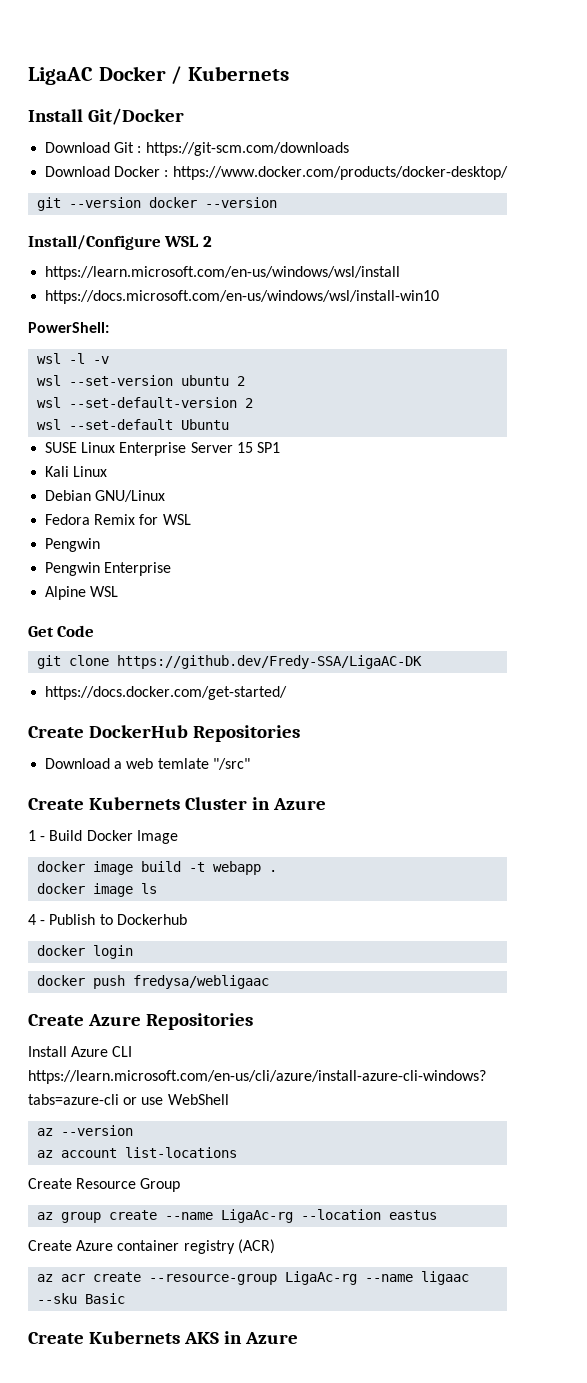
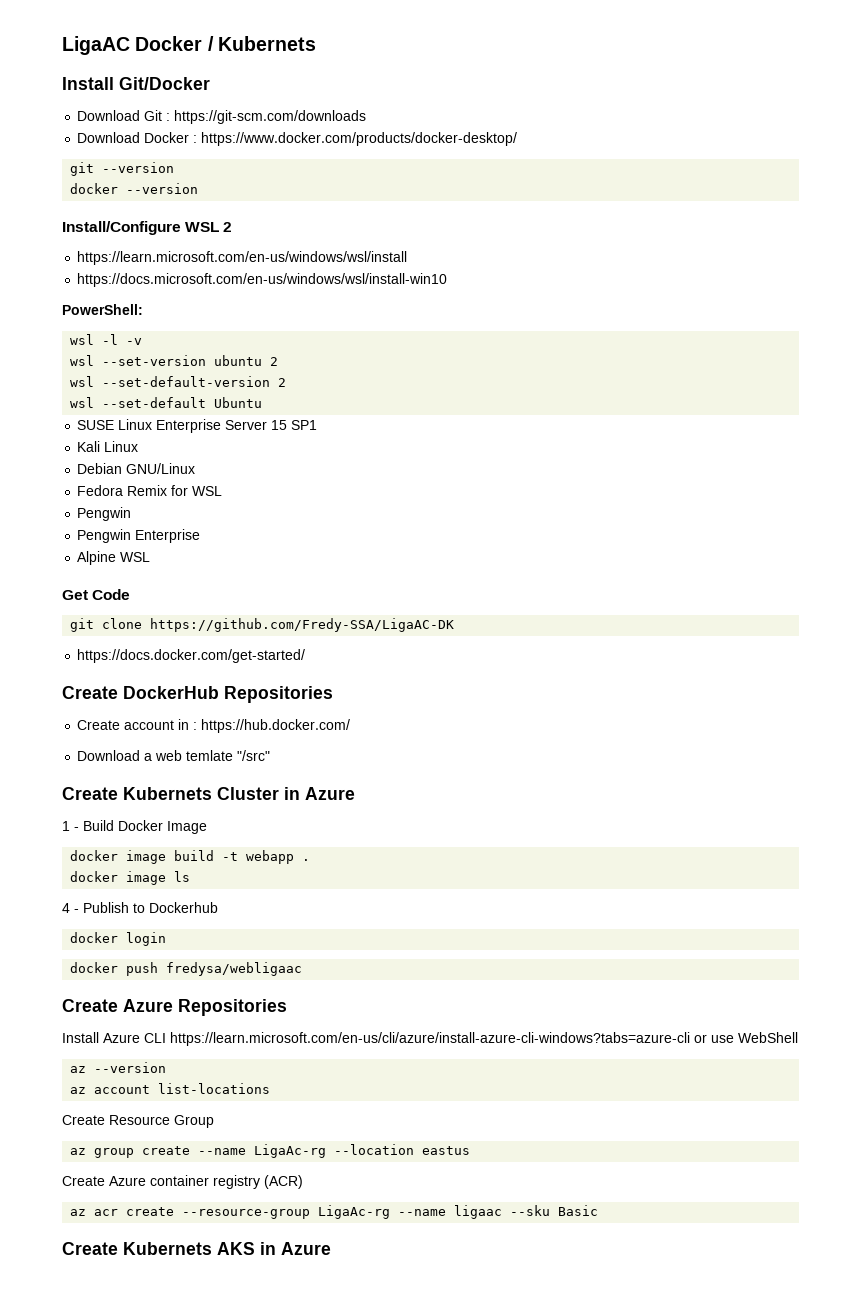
- git --version docker --version
+ git --version
+ docker --version
- git clone https://github.dev/Fredy-SSA/LigaAC-DK
+ git clone https://github.com/Fredy-SSA/LigaAC-DK
+ Create account in : https://hub.docker.com/

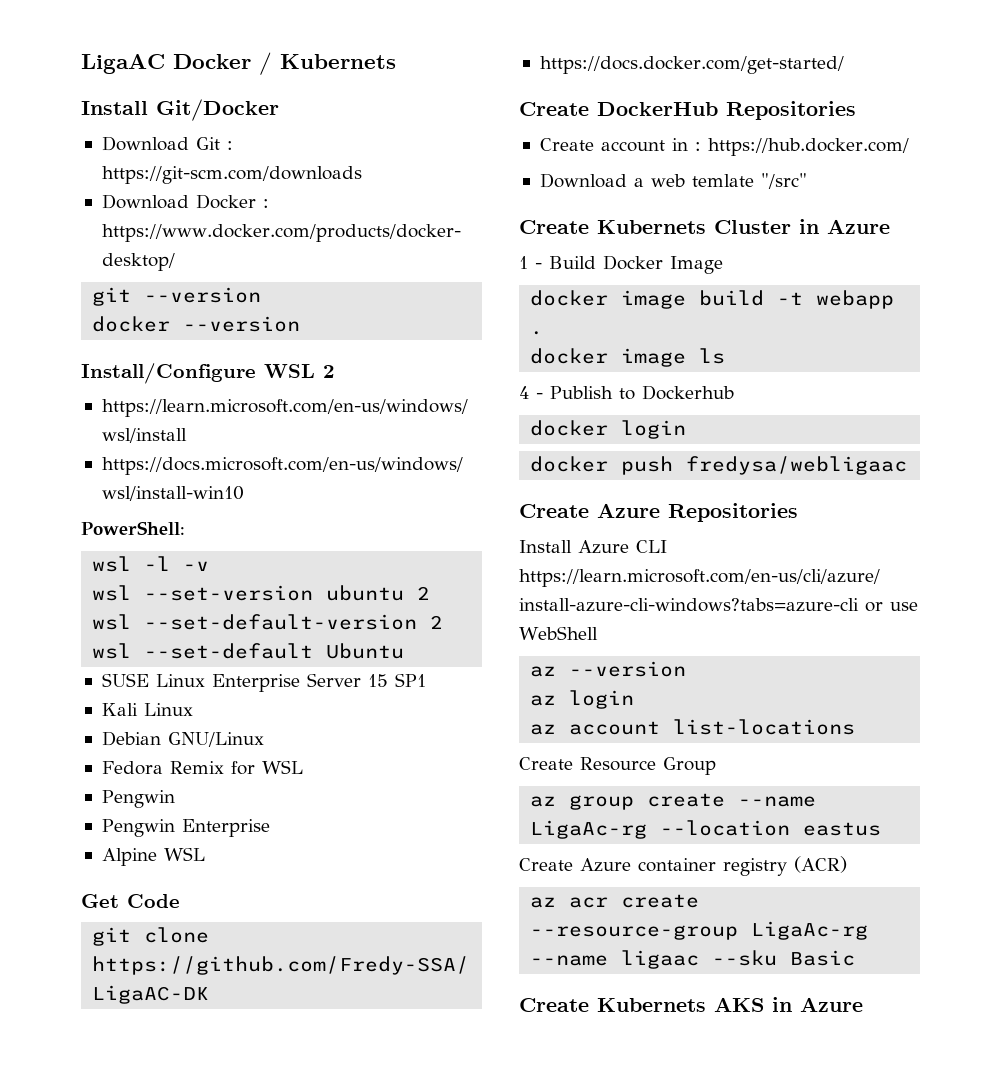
+ az login

